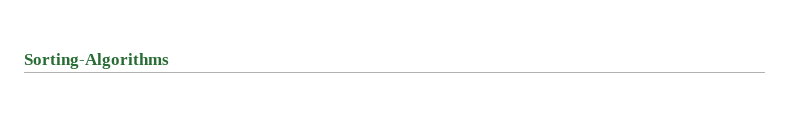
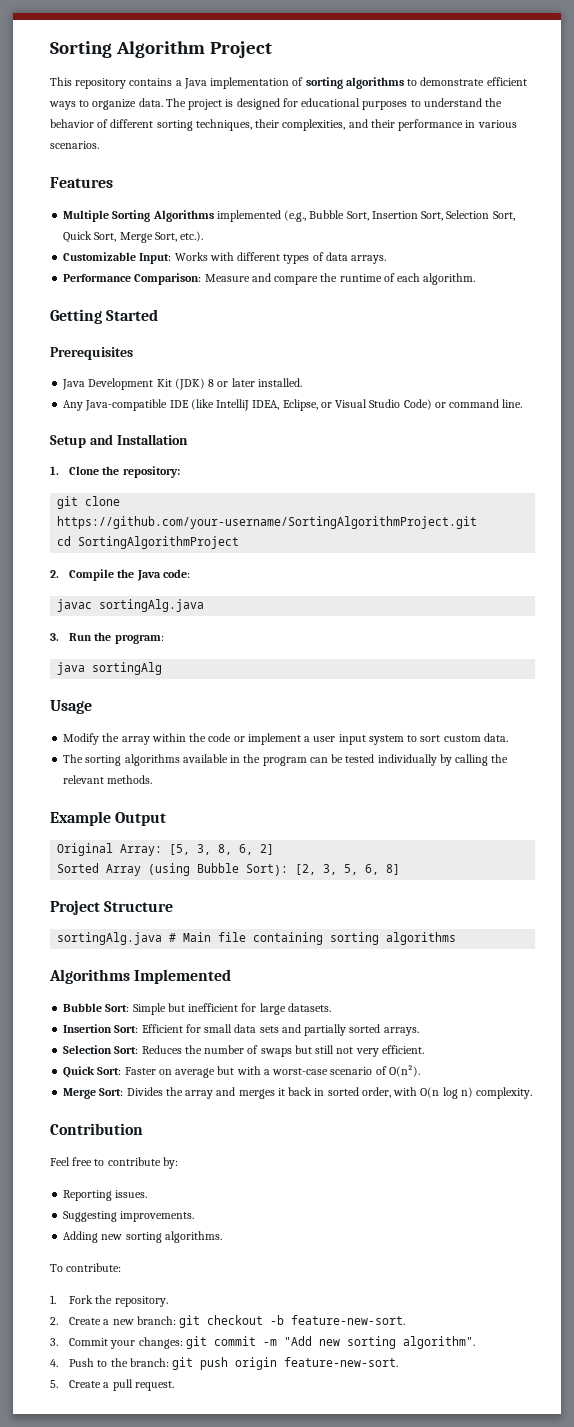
- Sorting-Algorithms
+ Sorting Algorithm Project
+ This repository contains a Java implementation of sorting algorithms to demonstrate efficient ways to organize data. The project is designed for educational purposes to understand the behavior of different sorting techniques, their complexities, and their performance in various scenarios.
+ Features
+ Multiple Sorting Algorithms implemented (e.g., Bubble Sort, Insertion Sort, Selection Sort, Quick Sort, Merge Sort, etc.).
+ Customizable Input: Works with different types of data arrays.
+ Performance Comparison: Measure and compare the runtime of each algorithm.
+ Getting Started
+ Prerequisites
+ Java Development Kit (JDK) 8 or later installed.
+ Any Java-compatible IDE (like IntelliJ IDEA, Eclipse, or Visual Studio Code) or command line.
+ Setup and Installation
+ 1. Clone the repository:
+ git clone https://github.com/your-username/SortingAlgorithmProject.git
+ cd SortingAlgorithmProject
+ 2. Compile the Java code:
+ javac sortingAlg.java
+ 3. Run the program:
+ java sortingAlg
+ Usage
+ Modify the array within the code or implement a user input system to sort custom data.
+ The sorting algorithms available in the program can be tested individually by calling the relevant methods.
+ Example Output
+ Original Array: [5, 3, 8, 6, 2]
+ Sorted Array (using Bubble Sort): [2, 3, 5, 6, 8]
+ Project Structure
+ sortingAlg.java # Main file containing sorting algorithms
+ Algorithms Implemented
+ Bubble Sort: Simple but inefficient for large datasets.
+ Insertion Sort: Efficient for small data sets and partially sorted arrays.
+ Selection Sort: Reduces the number of swaps but still not very efficient.
+ Quick Sort: Faster on average but with a worst-case scenario of O(n²).
+ Merge Sort: Divides the array and merges it back in sorted order, with O(n log n) complexity.
+ Contribution
+ Feel free to contribute by:
+ Reporting issues.
+ Suggesting improvements.
+ Adding new sorting algorithms.
+ To contribute:
+ 1. Fork the repository.
+ 2. Create a new branch: git checkout -b feature-new-sort.
+ 3. Commit your changes: git commit -m "Add new sorting algorithm".
+ 4. Push to the branch: git push origin feature-new-sort.
+ 5. Create a pull request.

